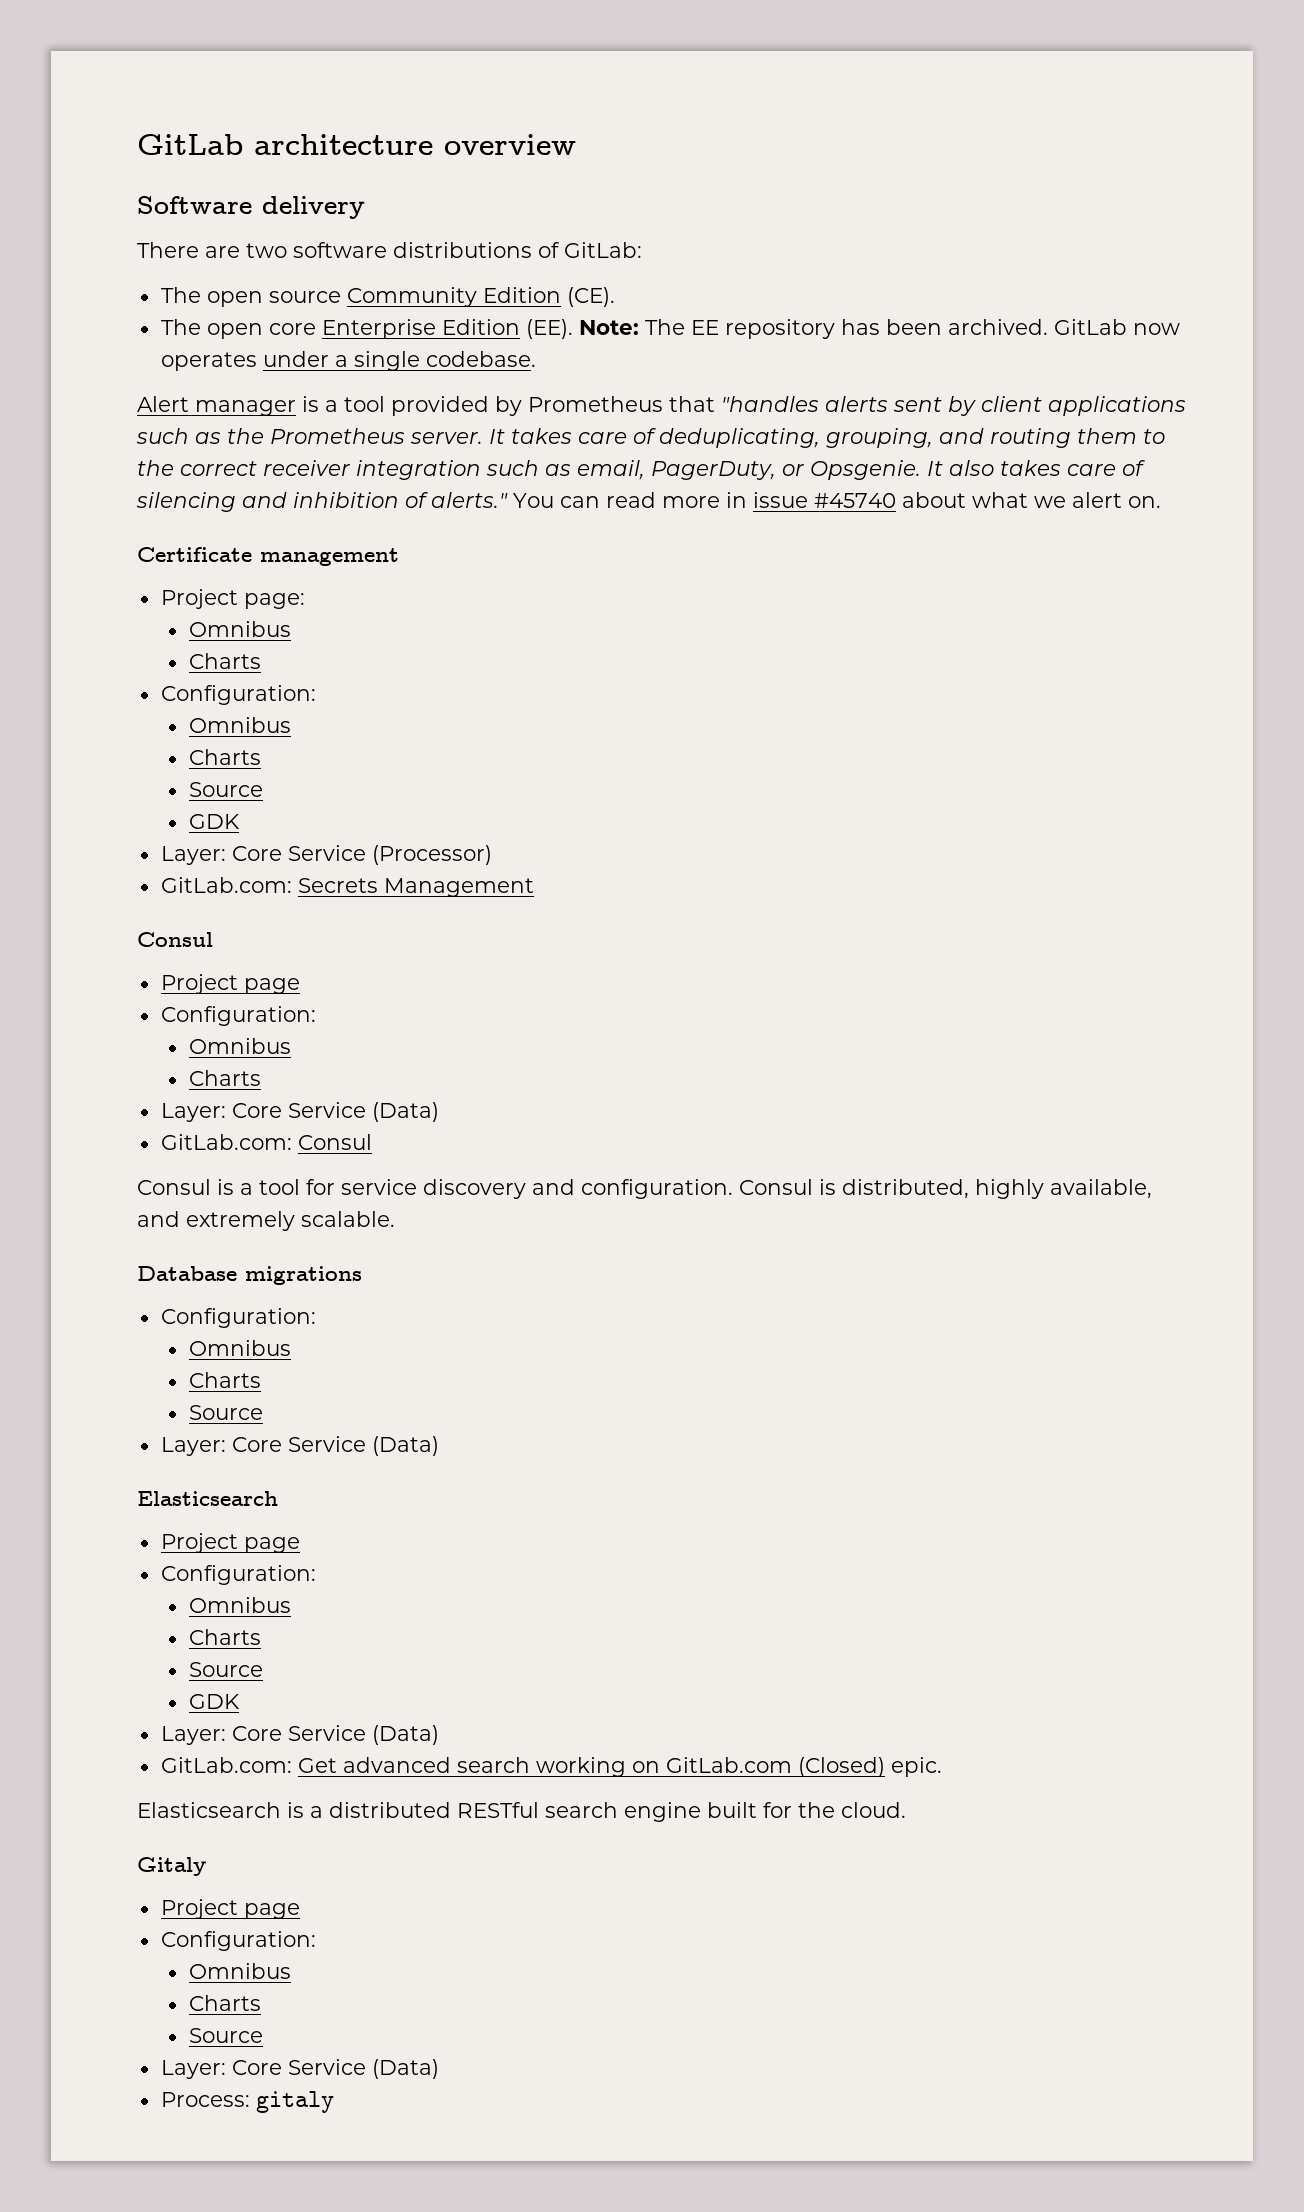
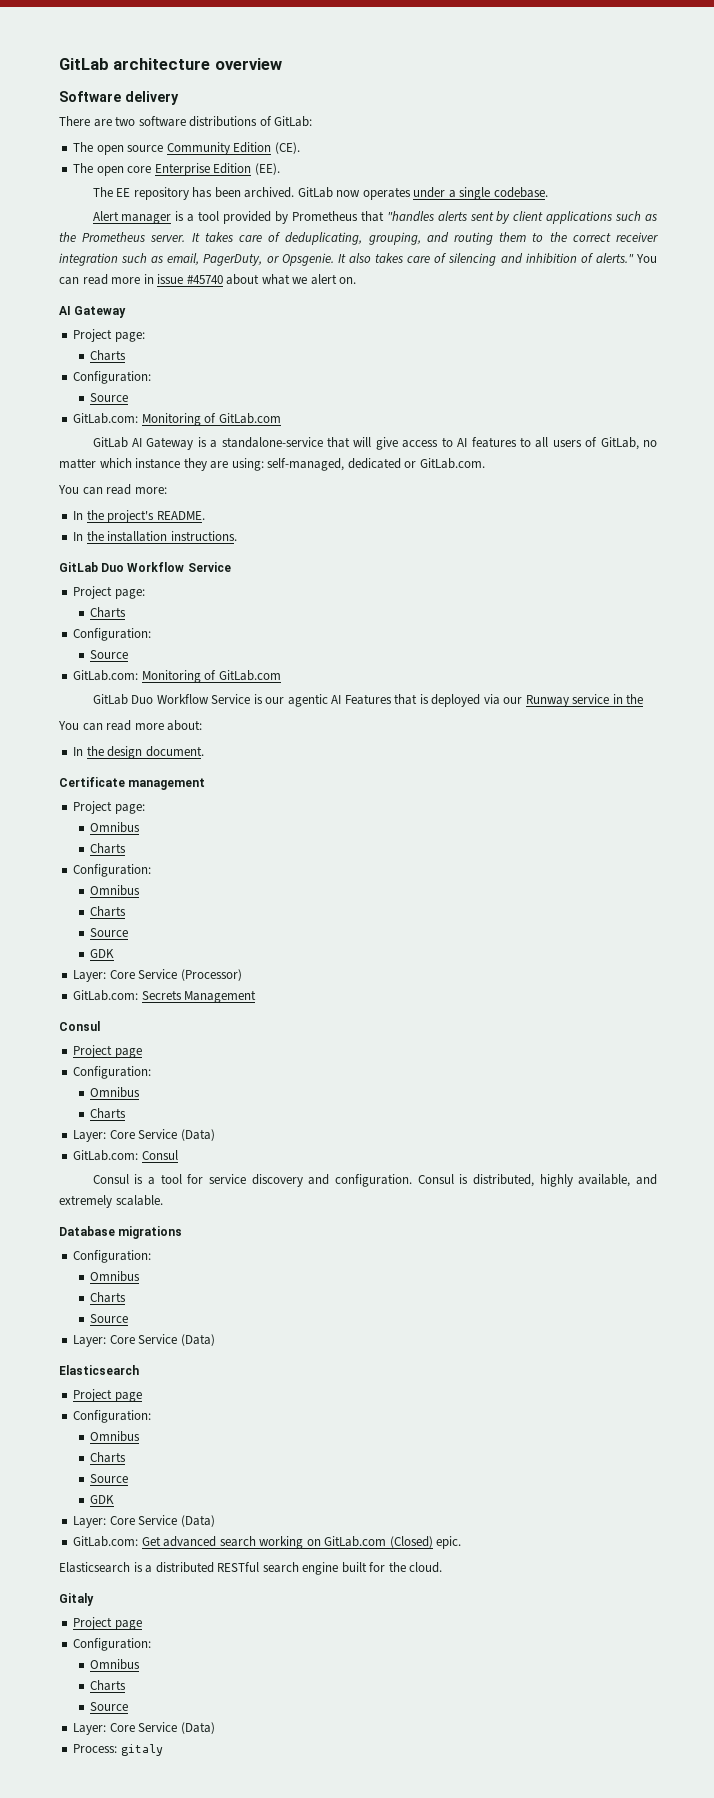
- The open core Enterprise Edition (EE). Note: The EE repository has been archived.
+ The open core Enterprise Edition (EE).
+ The EE repository has been archived.
  You can read more in issue #45740 about what we alert on.
+ AI Gateway
+ Project page:
+ Charts
+ Configuration:
+ Source
+ GitLab.com: Monitoring of GitLab.com
+ GitLab AI Gateway is a standalone-service that will give access to AI features to all users of GitLab, no matter which instance they are using: self-managed, dedicated or GitLab.com.
+ You can read more:
+ In the project's README.
+ In the installation instructions.
+ GitLab Duo Workflow Service
+ Project page:
+ Charts
+ Configuration:
+ Source
+ GitLab.com: Monitoring of GitLab.com
+ GitLab Duo Workflow Service is our agentic AI Features that is deployed via our Runway service in the
+ You can read more about:
+ In the design document.

